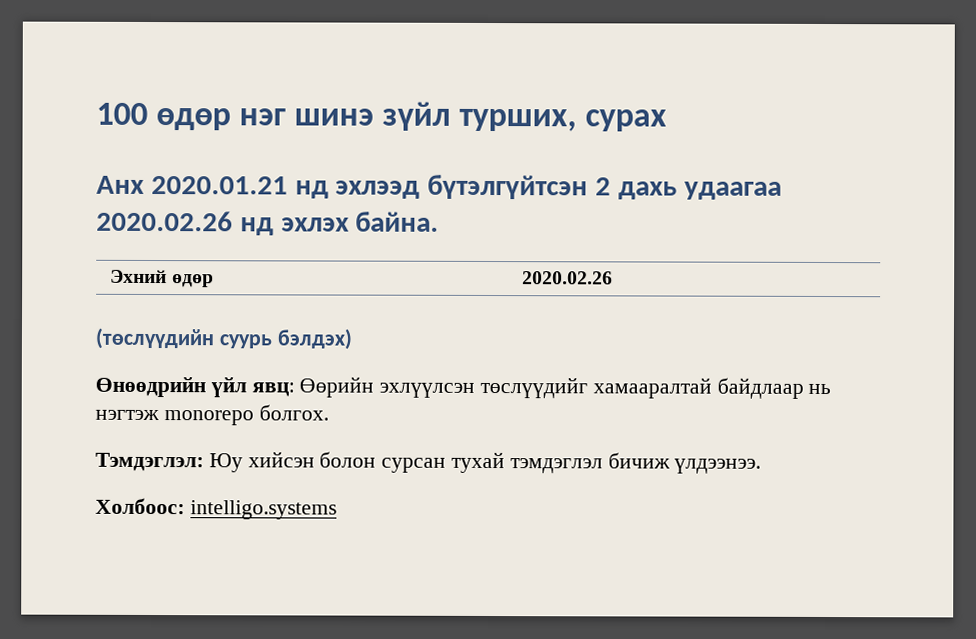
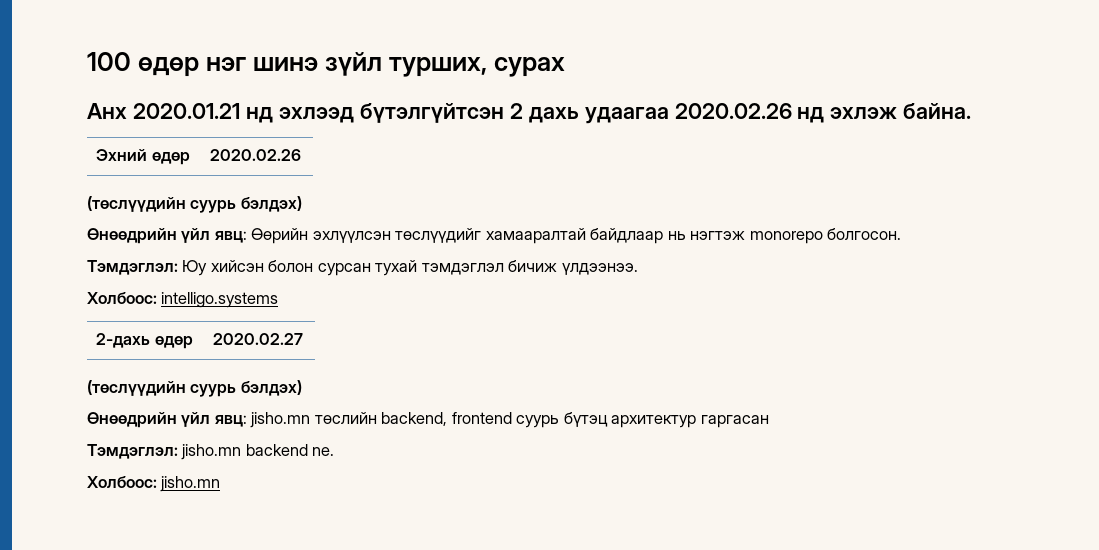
- Анх 2020.01.21 нд эхлээд бүтэлгүйтсэн 2 дахь удаагаа 2020.02.26 нд эхлэх байна.
+ Анх 2020.01.21 нд эхлээд бүтэлгүйтсэн 2 дахь удаагаа 2020.02.26 нд эхлэж байна.
- Өнөөдрийн үйл явц: Өөрийн эхлүүлсэн төслүүдийг хамааралтай байдлаар нь нэгтэж monorepo болгох.
+ Өнөөдрийн үйл явц: Өөрийн эхлүүлсэн төслүүдийг хамааралтай байдлаар нь нэгтэж monorepo болгосон.
+ 2-дахь өдөр | 2020.02.27
+ (төслүүдийн суурь бэлдэх)
+ Өнөөдрийн үйл явц: jisho.mn төслийн backend, frontend суурь бүтэц архитектур гаргасан
+ Тэмдэглэл: jisho.mn backend ne.
+ Холбоос: jisho.mn

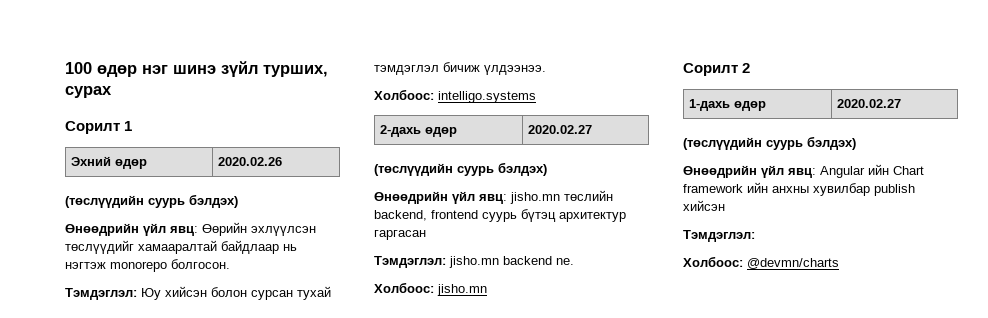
- Анх 2020.01.21 нд эхлээд бүтэлгүйтсэн 2 дахь удаагаа 2020.02.26 нд эхлэж байна.
+ Сорилт 1
+ Сорилт 2
+ 1-дахь өдөр | 2020.02.27
+ (төслүүдийн суурь бэлдэх)
+ Өнөөдрийн үйл явц: Angular ийн Chart framework ийн анхны хувилбар publish хийсэн
+ Тэмдэглэл:
+ Холбоос: @devmn/charts

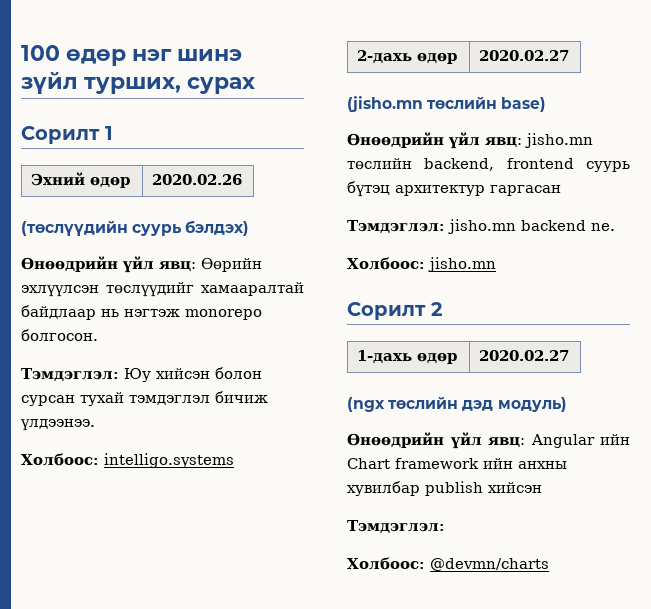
  2-дахь өдөр | 2020.02.27
- (төслүүдийн суурь бэлдэх)
+ (jisho.mn төслийн base)
  1-дахь өдөр | 2020.02.27
- (төслүүдийн суурь бэлдэх)
+ (ngx төслийн дэд модуль)

